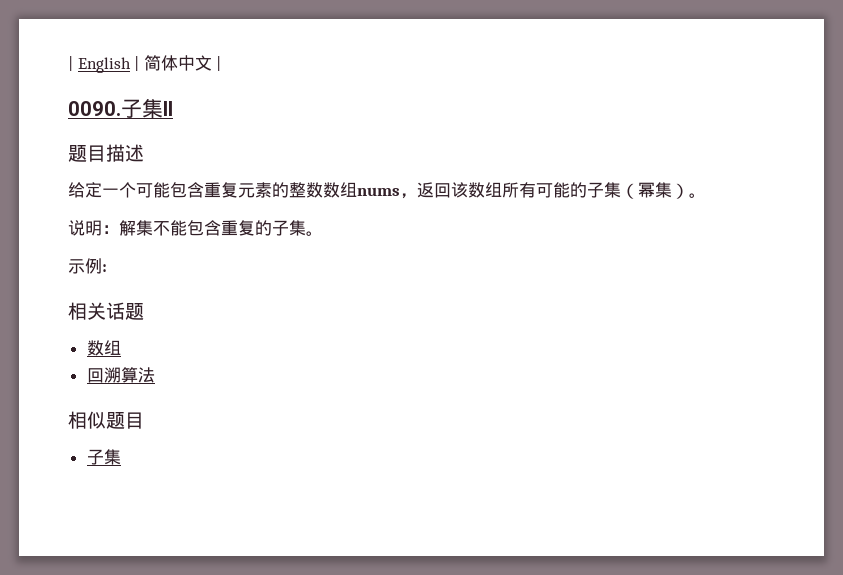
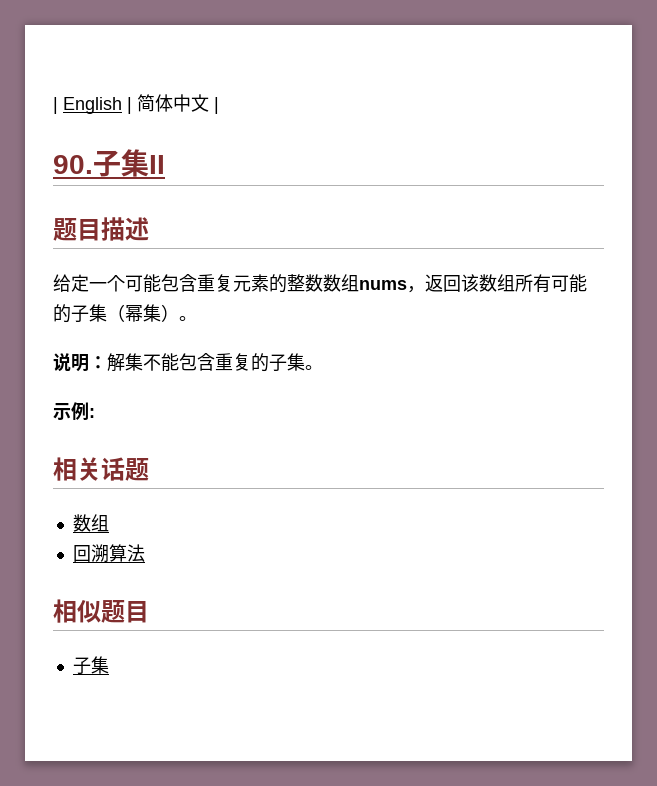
- 0090.子集II
+ 90.子集II

